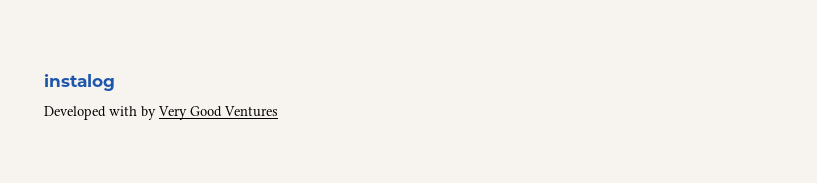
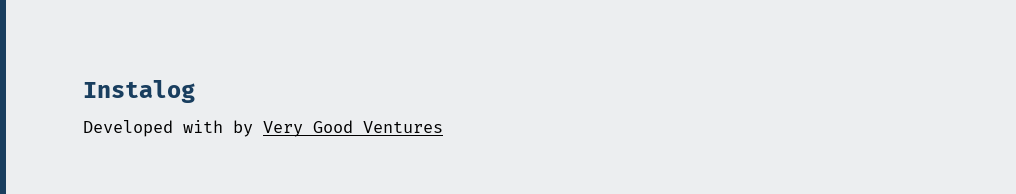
- instalog
+ Instalog

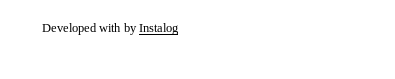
- Instalog
- Developed with by Very Good Ventures
+ Developed with by Instalog

